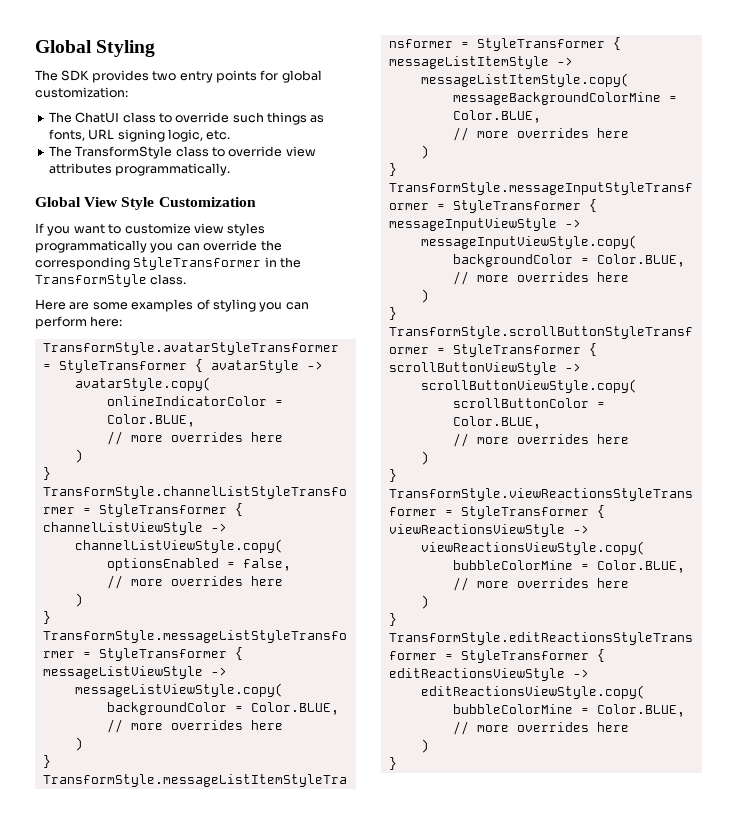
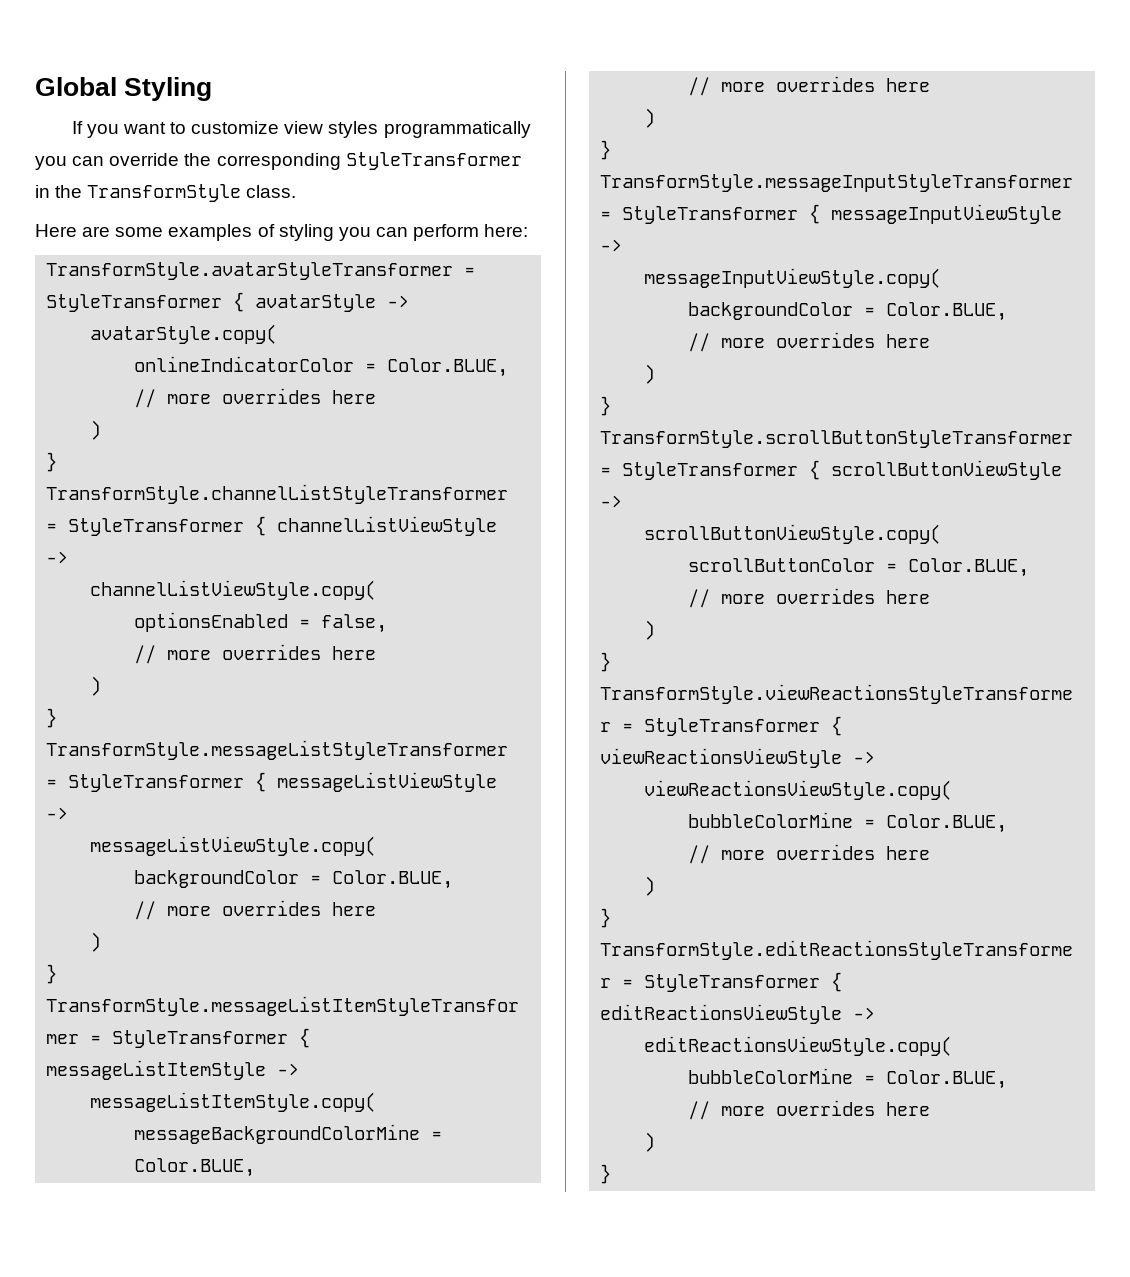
- The SDK provides two entry points for global customization:
- The ChatUI class to override such things as fonts, URL signing logic, etc.
- The TransformStyle class to override view attributes programmatically.
- Global View Style Customization

